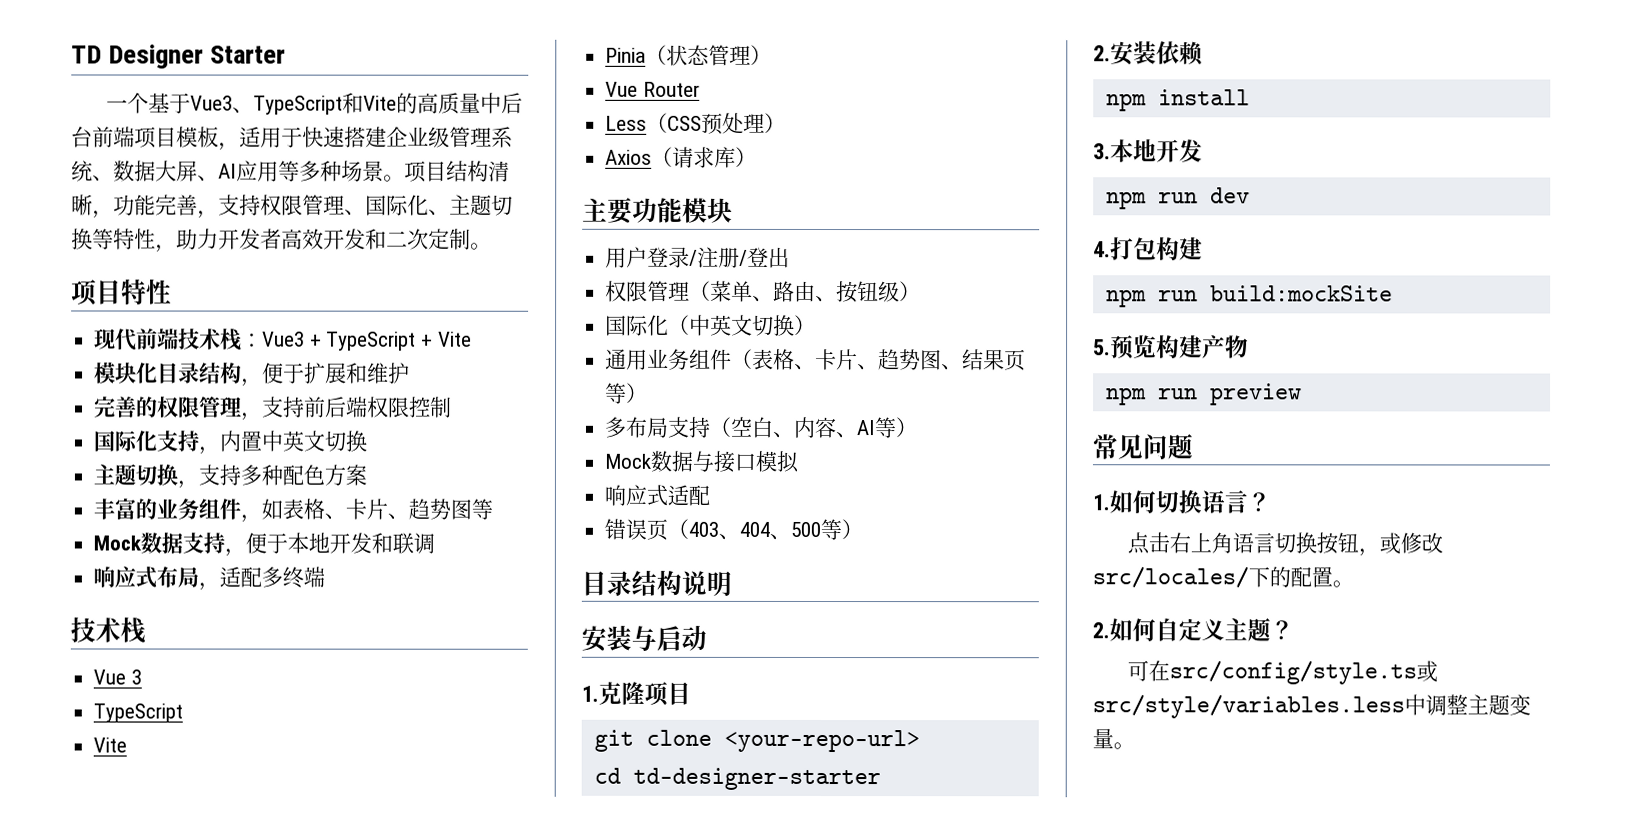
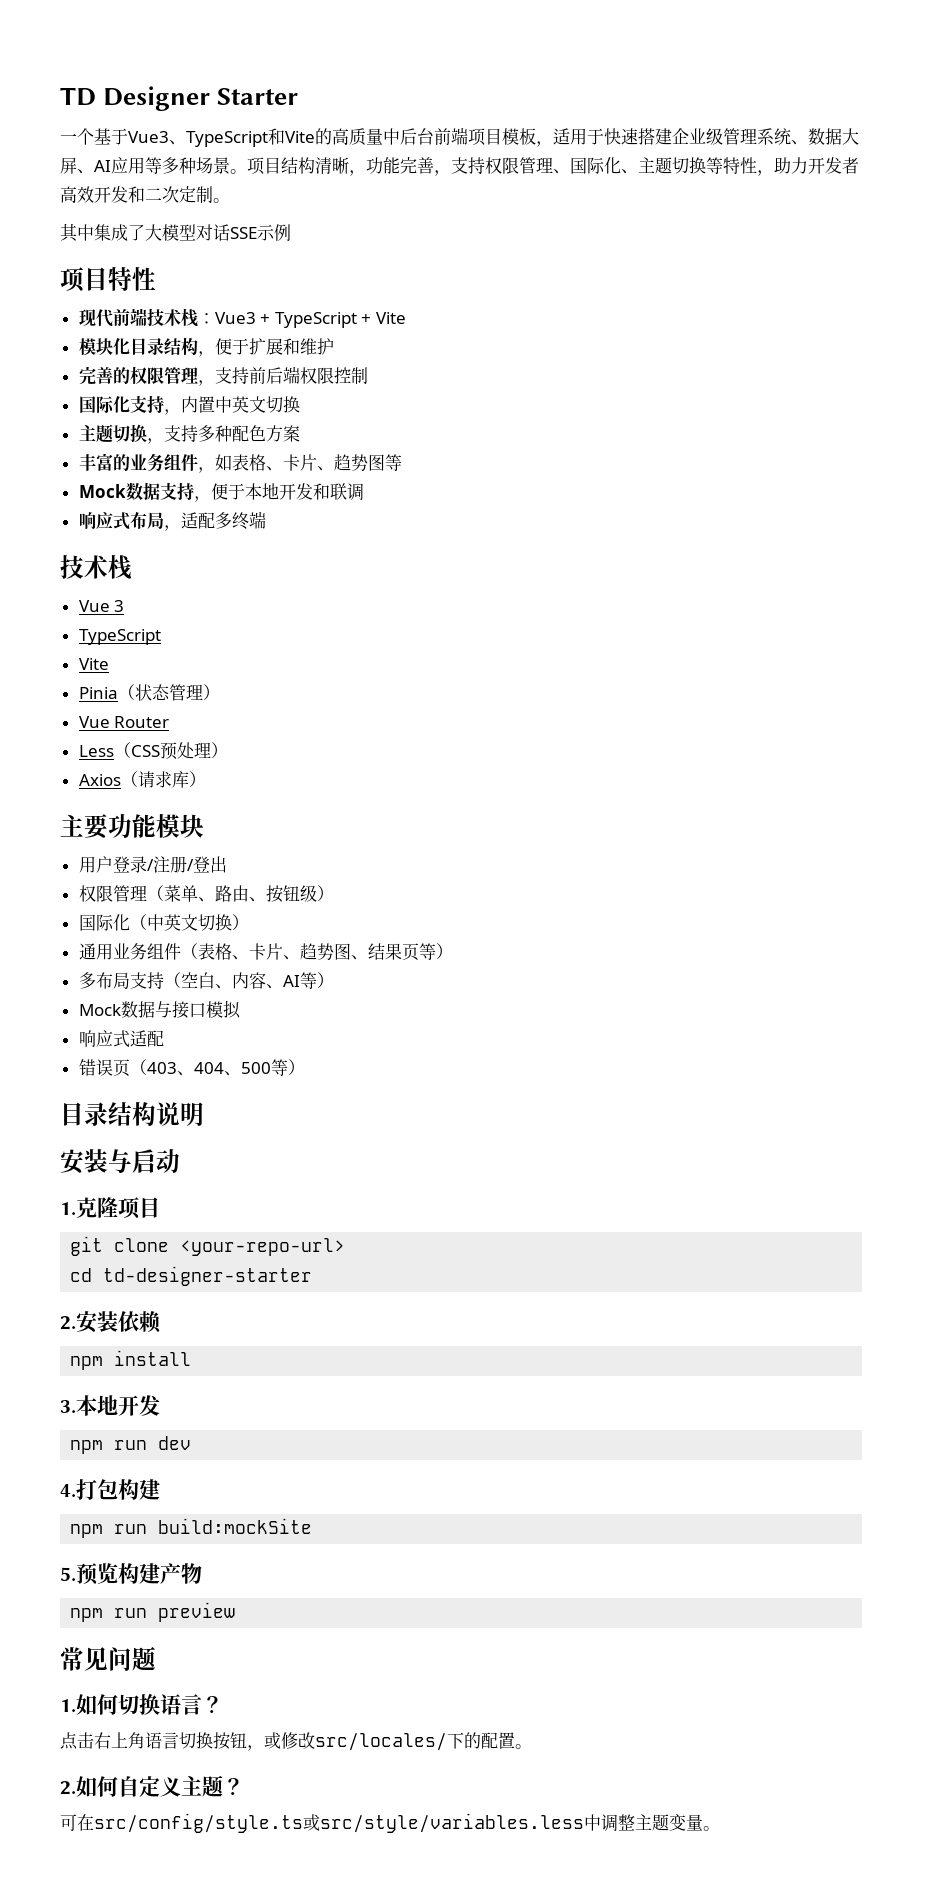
+ 其中集成了大模型对话SSE示例

